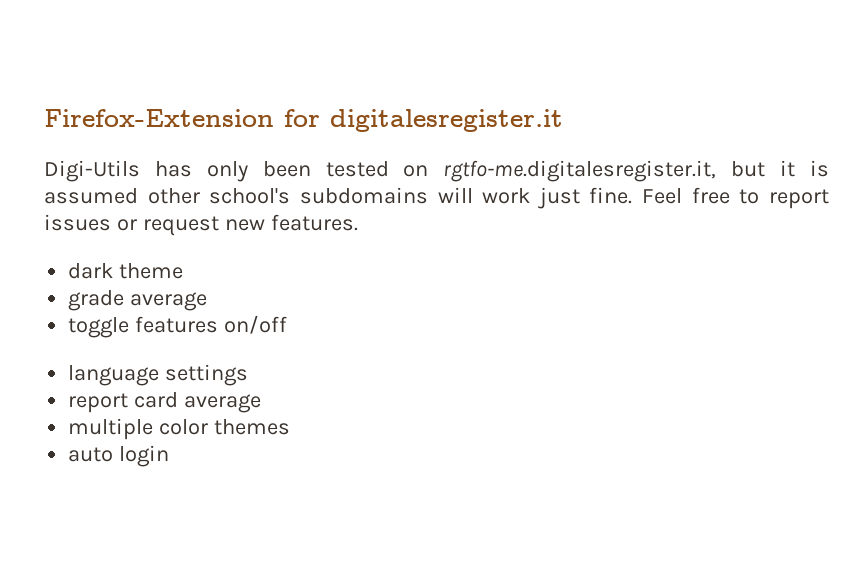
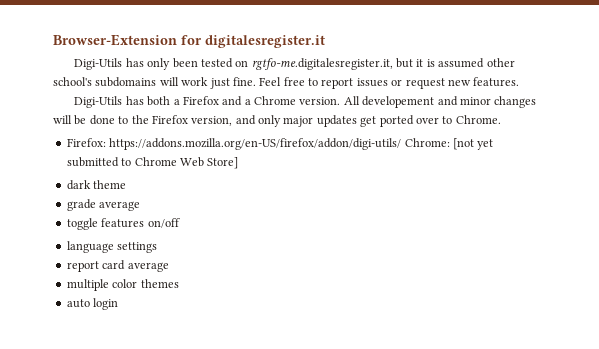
- Firefox-Extension for digitalesregister.it
+ Browser-Extension for digitalesregister.it
+ Digi-Utils has both a Firefox and a Chrome version. All developement and minor changes will be done to the Firefox version, and only major updates get ported over to Chrome.
+ Firefox: https://addons.mozilla.org/en-US/firefox/addon/digi-utils/ Chrome: [not yet submitted to Chrome Web Store]

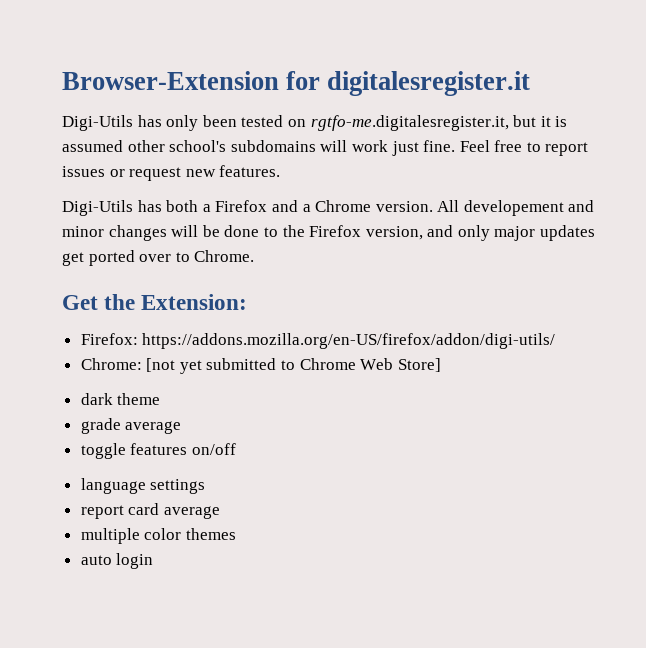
+ Get the Extension:
- Firefox: https://addons.mozilla.org/en-US/firefox/addon/digi-utils/ Chrome: [not yet submitted to Chrome Web Store]
+ Firefox: https://addons.mozilla.org/en-US/firefox/addon/digi-utils/
+ Chrome: [not yet submitted to Chrome Web Store]

